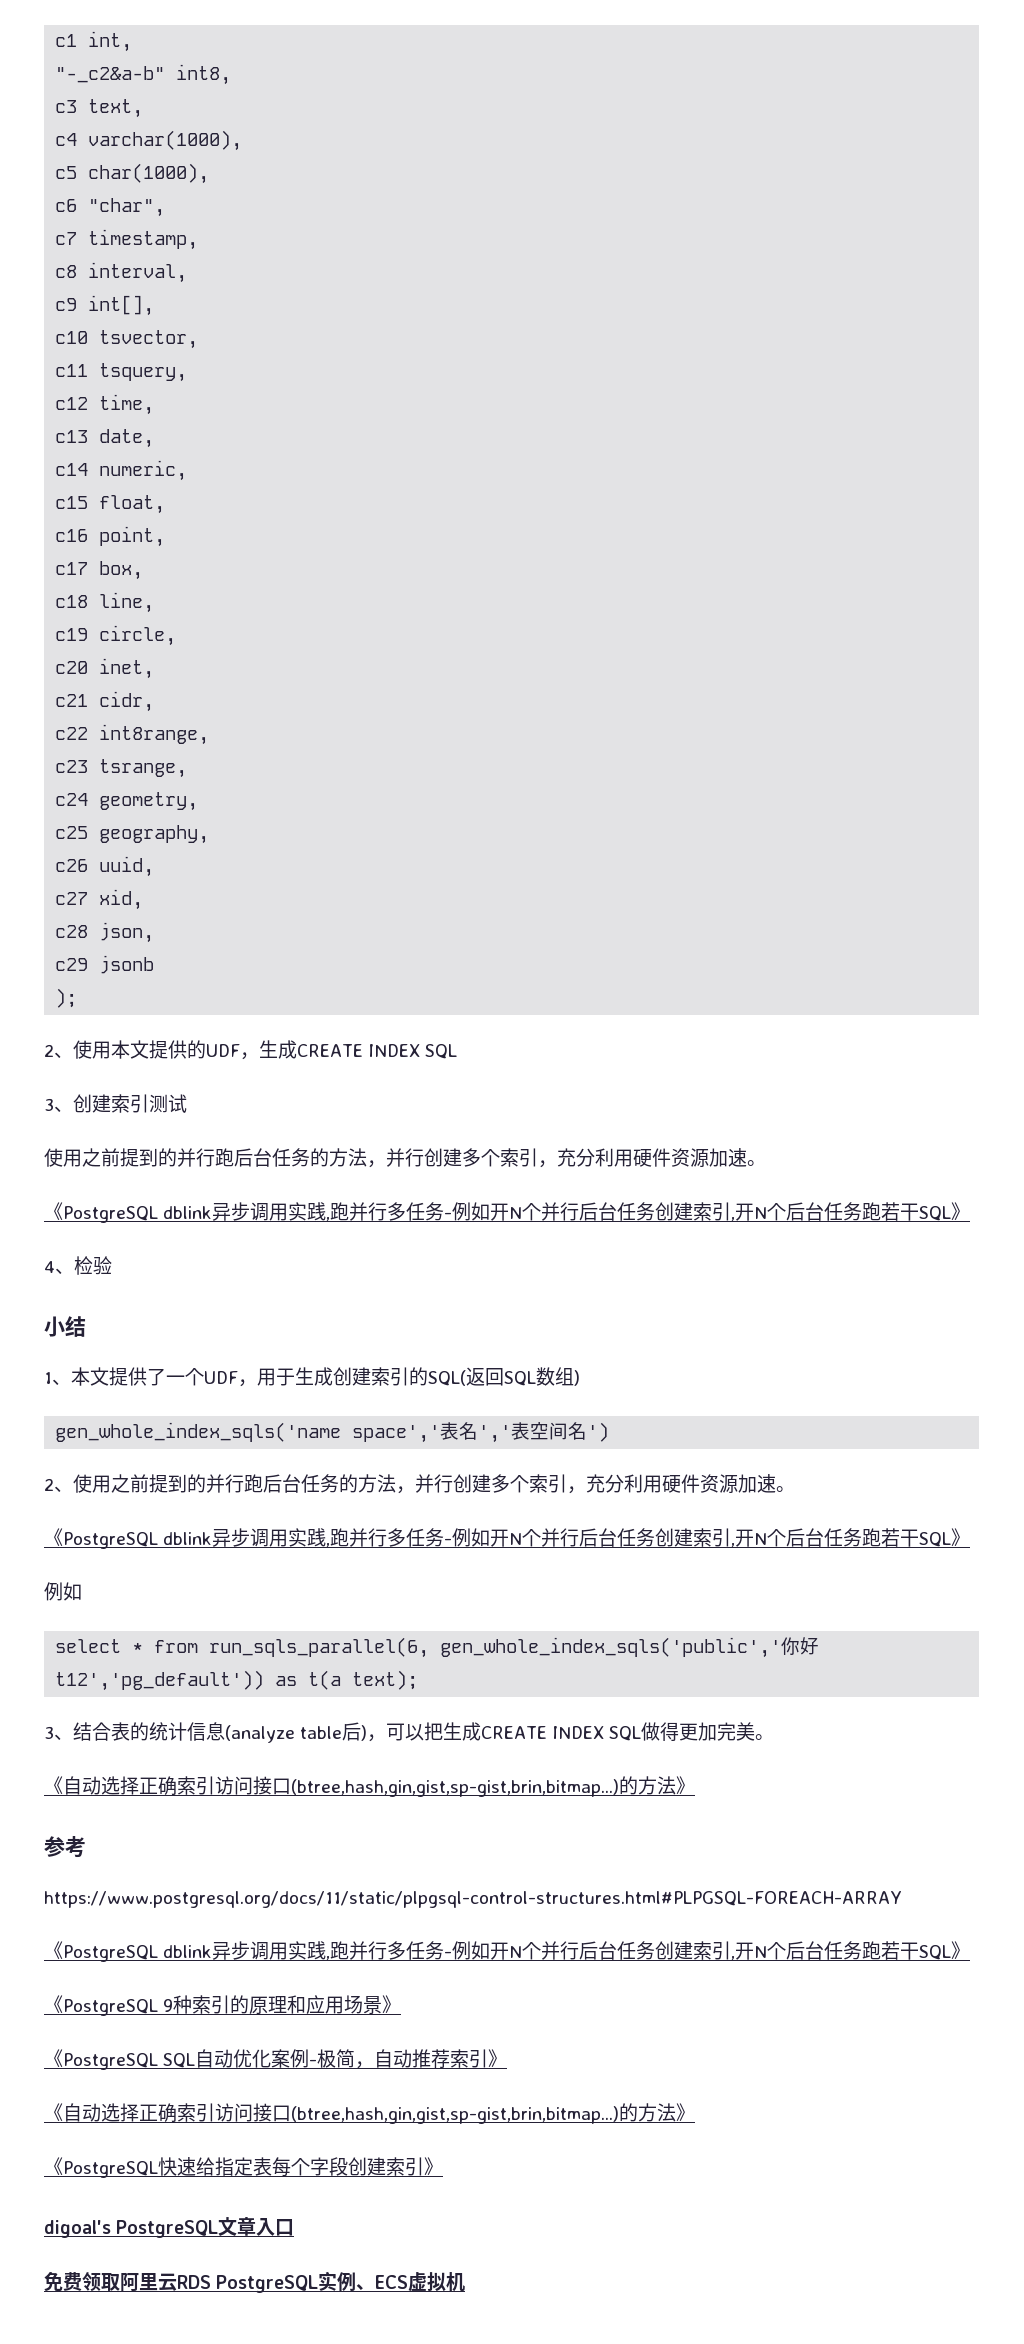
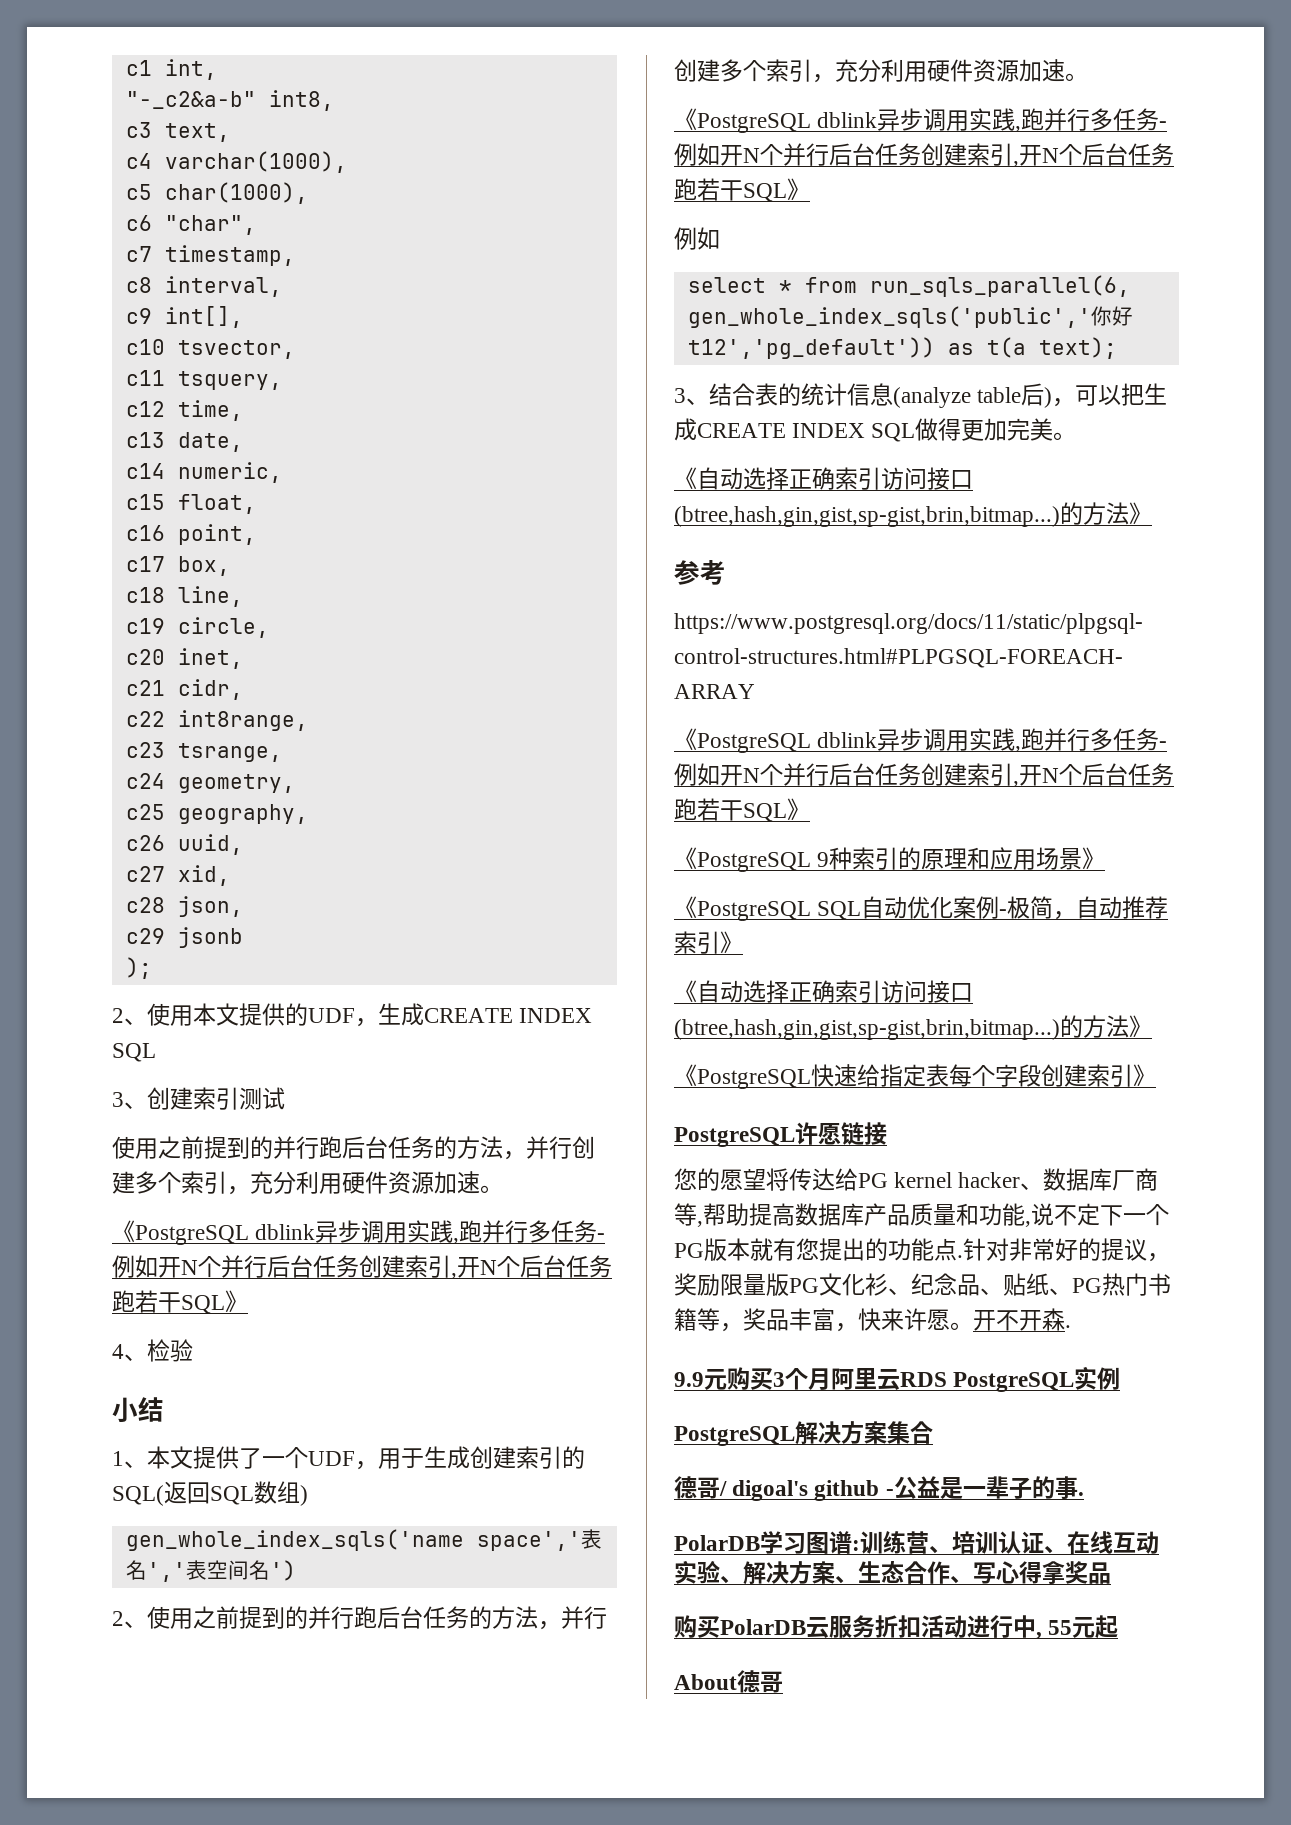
- digoal's PostgreSQL文章入口
- 免费领取阿里云RDS PostgreSQL实例、ECS虚拟机
+ PostgreSQL许愿链接
+ 您的愿望将传达给PG kernel hacker、数据库厂商等,帮助提高数据库产品质量和功能,说不定下一个PG版本就有您提出的功能点.针对非常好的提议，奖励限量版PG文化衫、纪念品、贴纸、PG热门书籍等，奖品丰富，快来许愿。开不开森.
+ 9.9元购买3个月阿里云RDS PostgreSQL实例
+ PostgreSQL解决方案集合
+ 德哥/ digoal's github -公益是一辈子的事.
+ PolarDB学习图谱:训练营、培训认证、在线互动实验、解决方案、生态合作、写心得拿奖品
+ 购买PolarDB云服务折扣活动进行中, 55元起
+ About德哥

